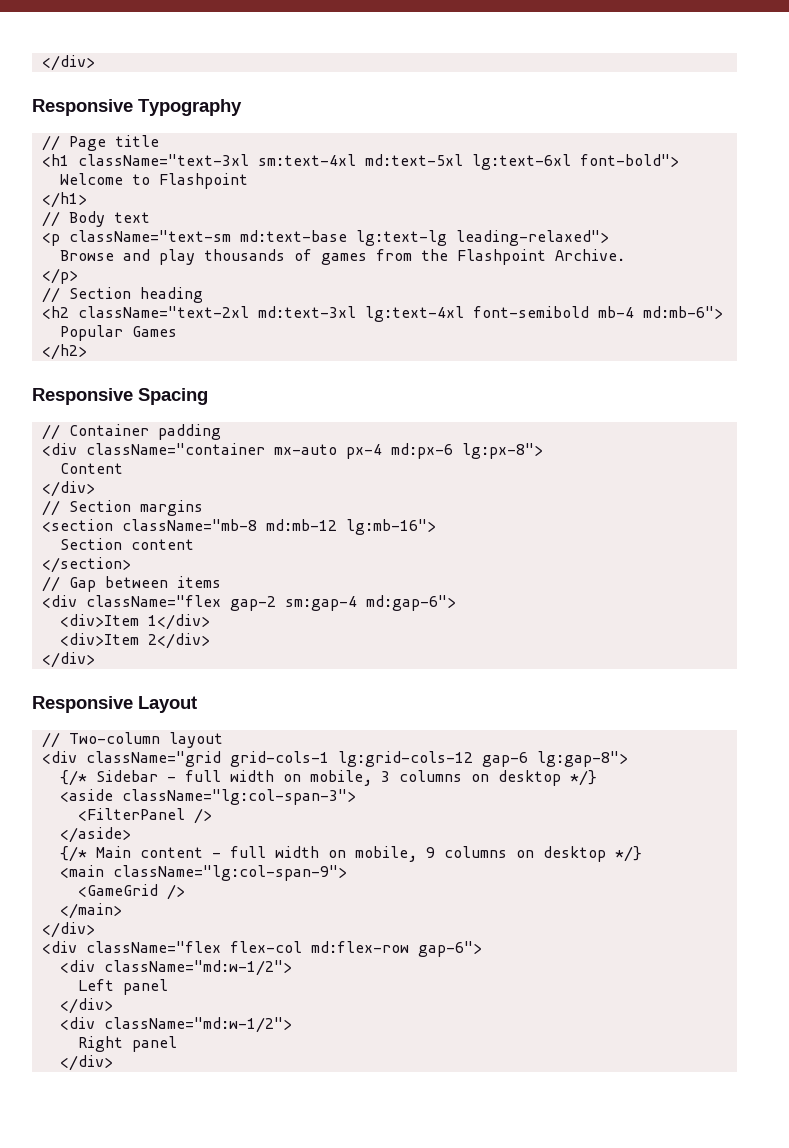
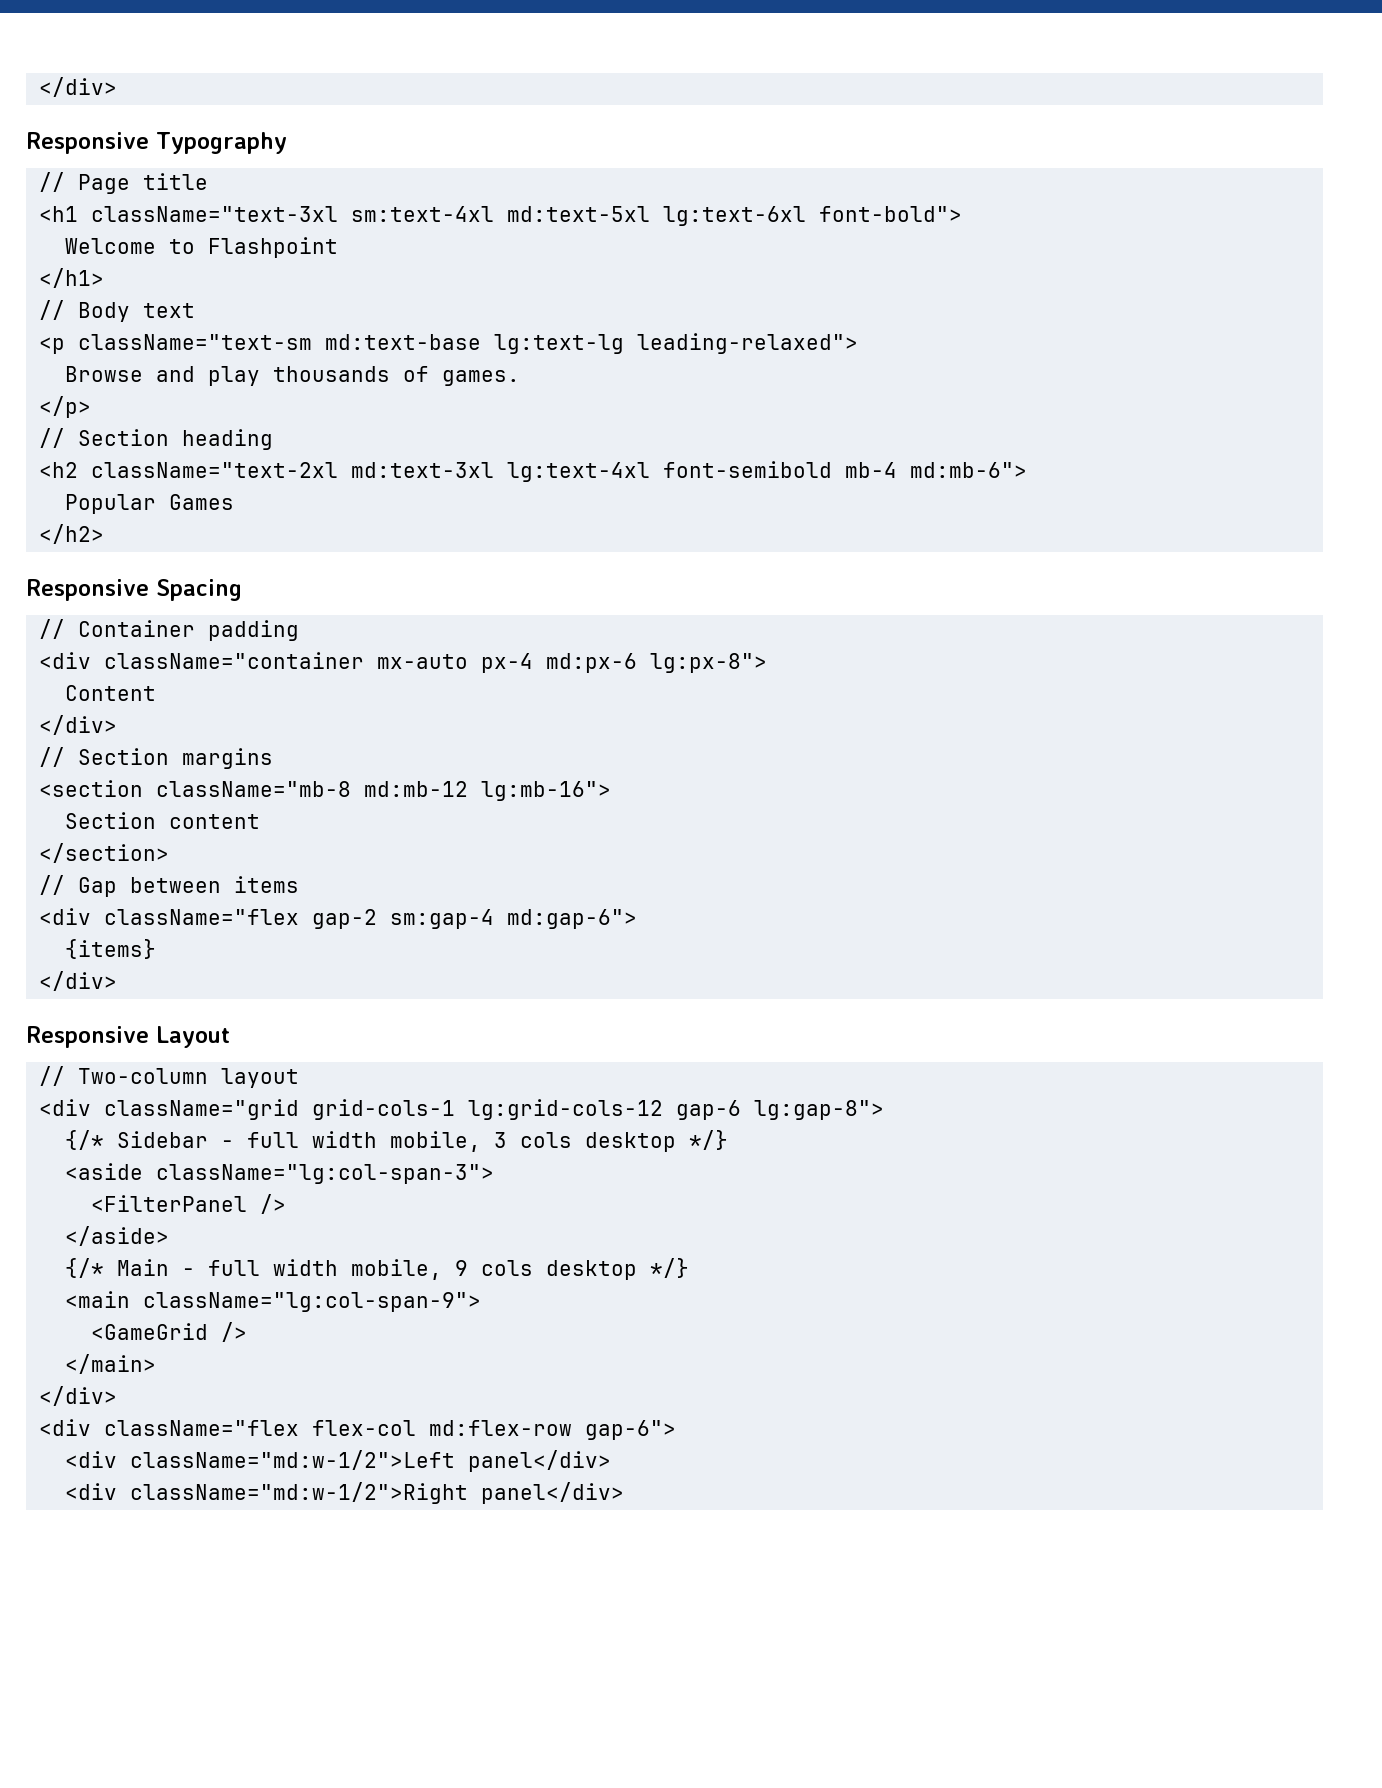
- Browse and play thousands of games from the Flashpoint Archive.
+ Browse and play thousands of games.
- <div>Item 1</div>
- <div>Item 2</div>
+ {items}
- {/* Sidebar - full width on mobile, 3 columns on desktop */}
+ {/* Sidebar - full width mobile, 3 cols desktop */}
- {/* Main content - full width on mobile, 9 columns on desktop */}
+ {/* Main - full width mobile, 9 cols desktop */}
  <div className="flex flex-col md:flex-row gap-6">
- <div className="md:w-1/2">
- Left panel
- </div>
- <div className="md:w-1/2">
- Right panel
- </div>
+ <div className="md:w-1/2">Left panel</div>
+ <div className="md:w-1/2">Right panel</div>

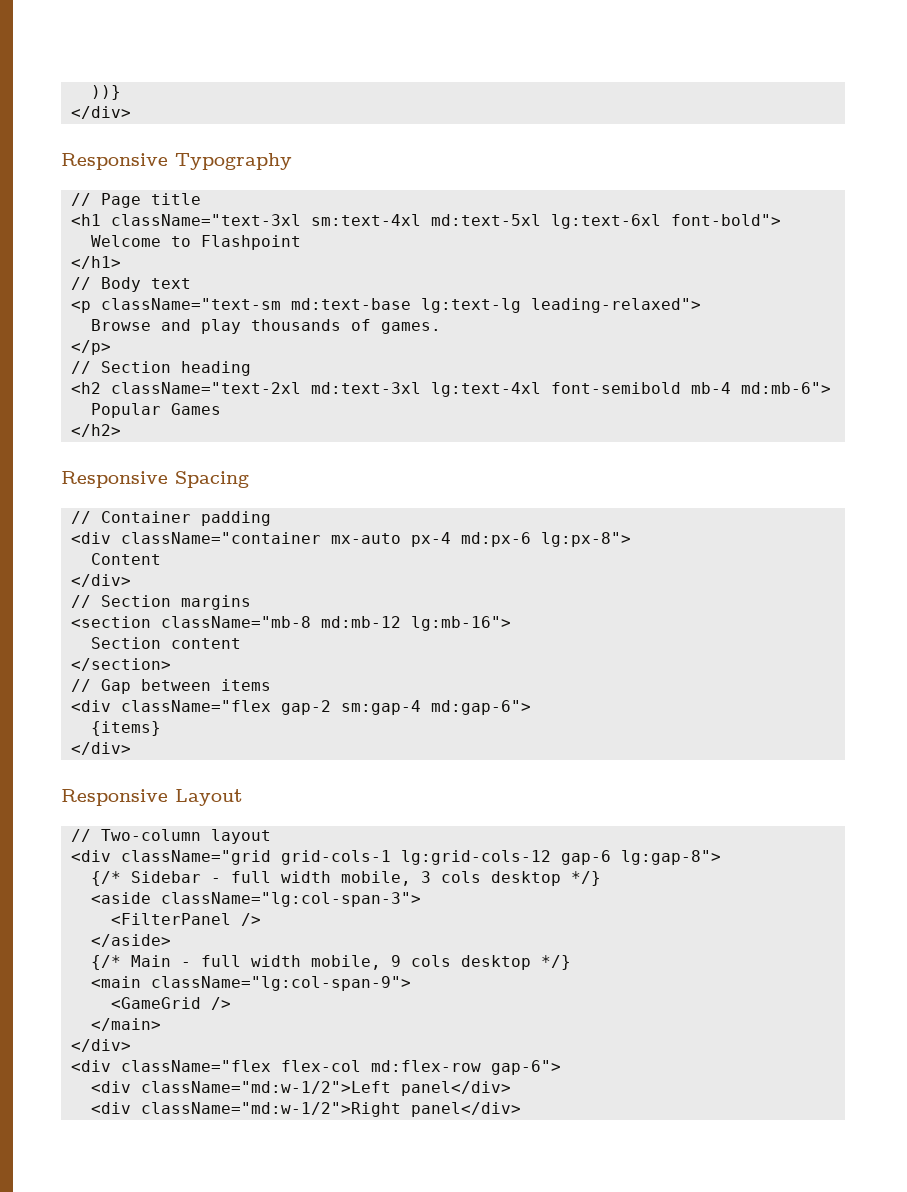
+ ))}

